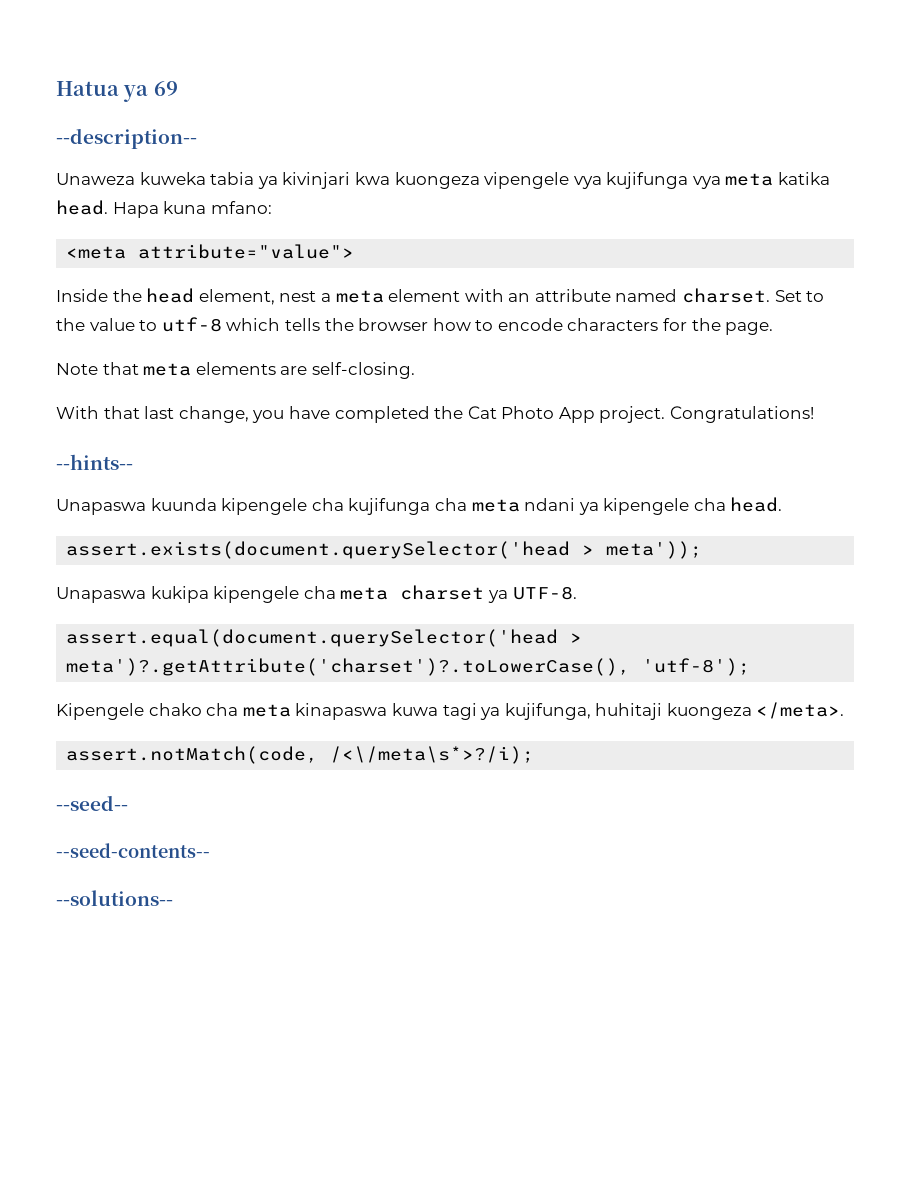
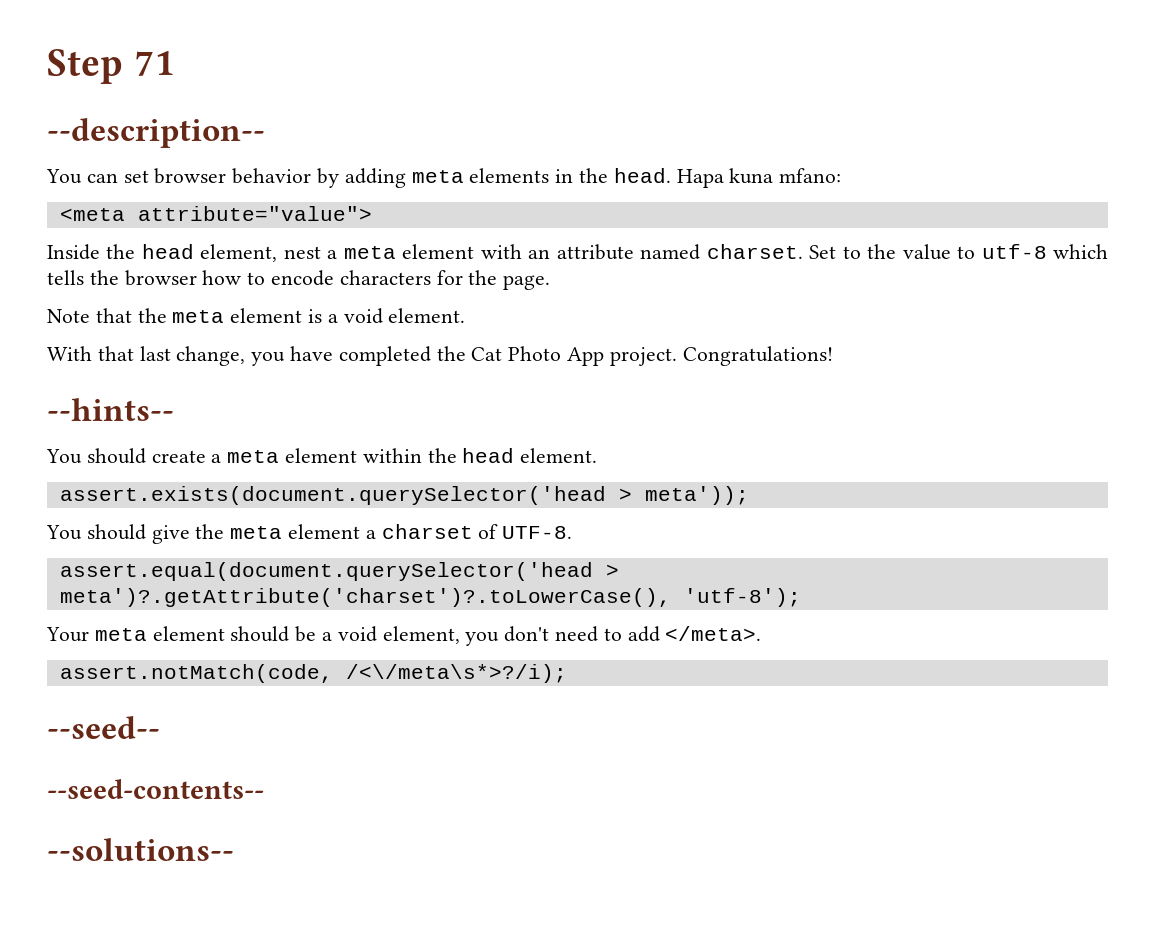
- Hatua ya 69
+ Step 71
  --description--
- Unaweza kuweka tabia ya kivinjari kwa kuongeza vipengele vya kujifunga vya meta katika head.
+ You can set browser behavior by adding meta elements in the head.
- Note that meta elements are self-closing.
+ Note that the meta element is a void element.
- Unapaswa kuunda kipengele cha kujifunga cha meta ndani ya kipengele cha head.
+ You should create a meta element within the head element.
  assert.exists(document.querySelector('head > meta'));
- Unapaswa kukipa kipengele cha meta charset ya UTF-8.
+ You should give the meta element a charset of UTF-8.
- Kipengele chako cha meta kinapaswa kuwa tagi ya kujifunga, huhitaji kuongeza </meta>.
+ Your meta element should be a void element, you don't need to add </meta>.

